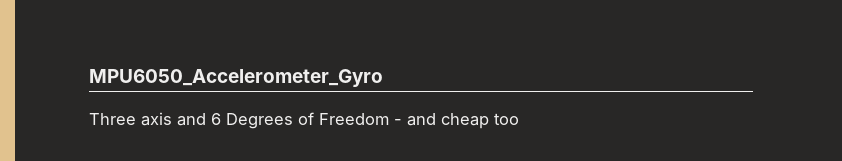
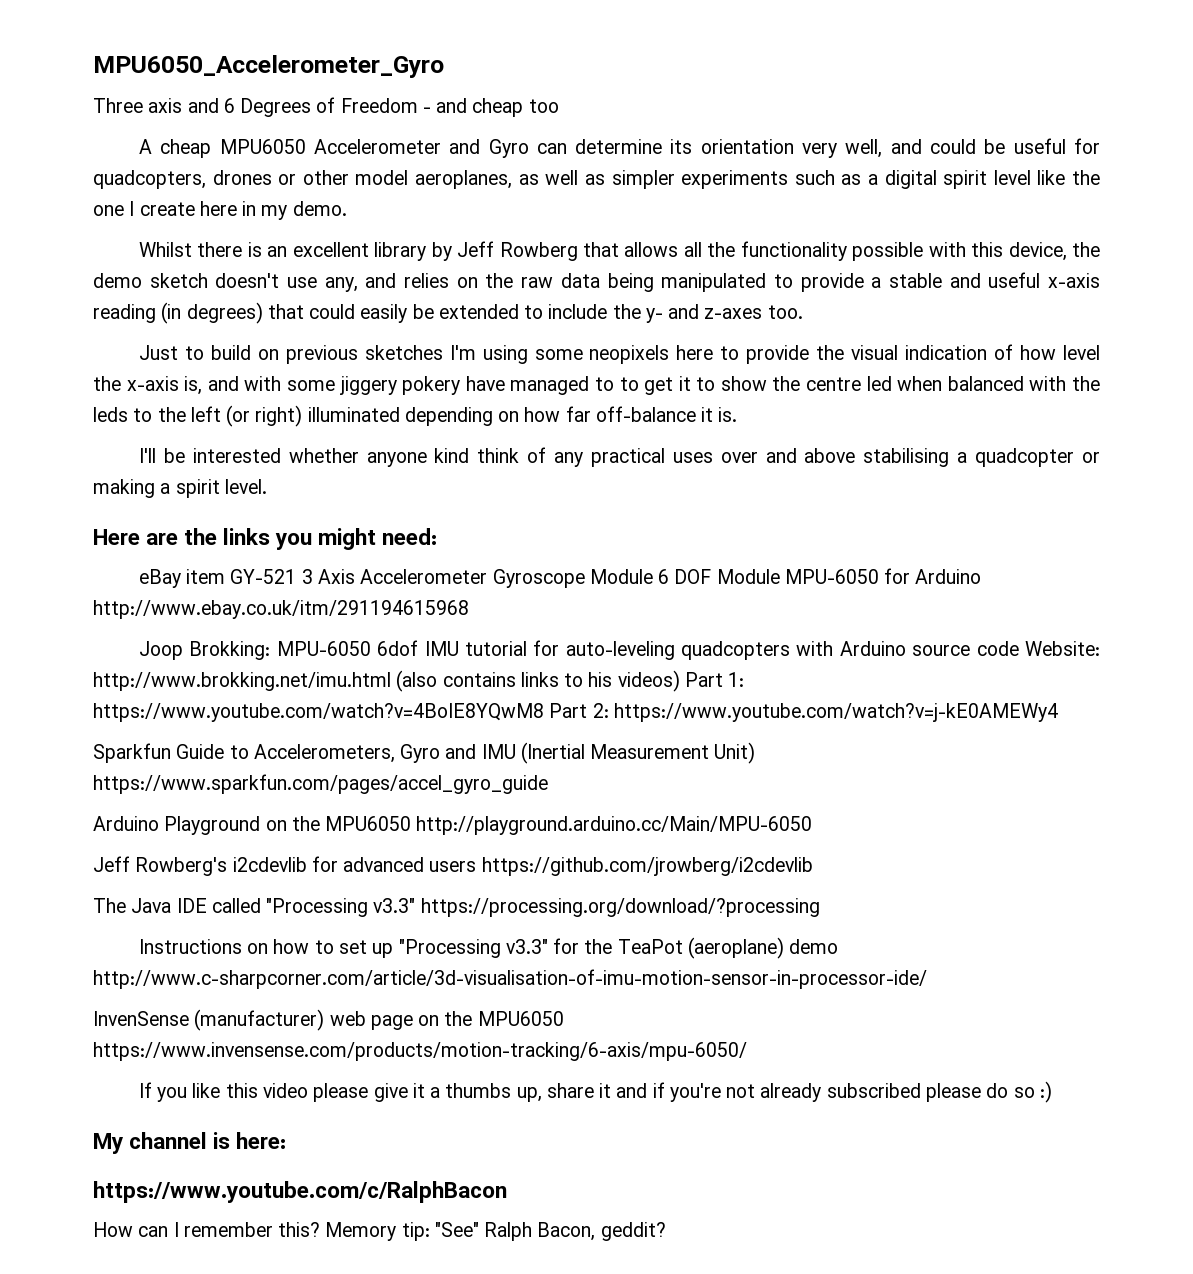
+ A cheap MPU6050 Accelerometer and Gyro can determine its orientation very well, and could be useful for quadcopters, drones or other model aeroplanes, as well as simpler experiments such as a digital spirit level like the one I create here in my demo.
+ Whilst there is an excellent library by Jeff Rowberg that allows all the functionality possible with this device, the demo sketch doesn't use any, and relies on the raw data being manipulated to provide a stable and useful x-axis reading (in degrees) that could easily be extended to include the y- and z-axes too.
+ Just to build on previous sketches I'm using some neopixels here to provide the visual indication of how level the x-axis is, and with some jiggery pokery have managed to to get it to show the centre led when balanced with the leds to the left (or right) illuminated depending on how far off-balance it is.
+ I'll be interested whether anyone kind think of any practical uses over and above stabilising a quadcopter or making a spirit level.
+ Here are the links you might need:
+ eBay item GY-521 3 Axis Accelerometer Gyroscope Module 6 DOF Module MPU-6050 for Arduino http://www.ebay.co.uk/itm/291194615968
+ Joop Brokking: MPU-6050 6dof IMU tutorial for auto-leveling quadcopters with Arduino source code Website: http://www.brokking.net/imu.html (also contains links to his videos) Part 1: https://www.youtube.com/watch?v=4BoIE8YQwM8 Part 2: https://www.youtube.com/watch?v=j-kE0AMEWy4
+ Sparkfun Guide to Accelerometers, Gyro and IMU (Inertial Measurement Unit) https://www.sparkfun.com/pages/accel_gyro_guide
+ Arduino Playground on the MPU6050 http://playground.arduino.cc/Main/MPU-6050
+ Jeff Rowberg's i2cdevlib for advanced users https://github.com/jrowberg/i2cdevlib
+ The Java IDE called "Processing v3.3" https://processing.org/download/?processing
+ Instructions on how to set up "Processing v3.3" for the TeaPot (aeroplane) demo http://www.c-sharpcorner.com/article/3d-visualisation-of-imu-motion-sensor-in-processor-ide/
+ InvenSense (manufacturer) web page on the MPU6050 https://www.invensense.com/products/motion-tracking/6-axis/mpu-6050/
+ If you like this video please give it a thumbs up, share it and if you're not already subscribed please do so :)
+ My channel is here:
+ https://www.youtube.com/c/RalphBacon
+ How can I remember this? Memory tip: "See" Ralph Bacon, geddit?

